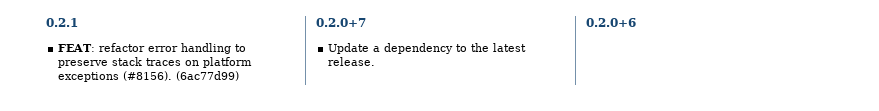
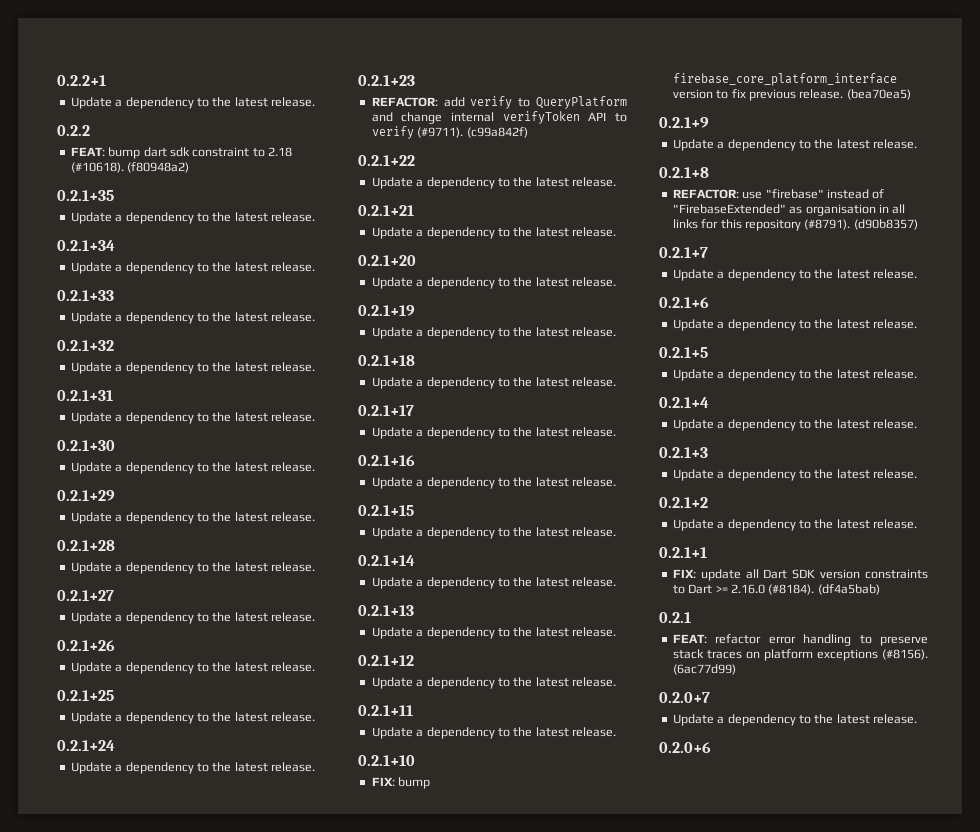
+ 0.2.2+1
+ Update a dependency to the latest release.
+ 0.2.2
+ FEAT: bump dart sdk constraint to 2.18 (#10618). (f80948a2)
+ 0.2.1+35
+ Update a dependency to the latest release.
+ 0.2.1+34
+ Update a dependency to the latest release.
+ 0.2.1+33
+ Update a dependency to the latest release.
+ 0.2.1+32
+ Update a dependency to the latest release.
+ 0.2.1+31
+ Update a dependency to the latest release.
+ 0.2.1+30
+ Update a dependency to the latest release.
+ 0.2.1+29
+ Update a dependency to the latest release.
+ 0.2.1+28
+ Update a dependency to the latest release.
+ 0.2.1+27
+ Update a dependency to the latest release.
+ 0.2.1+26
+ Update a dependency to the latest release.
+ 0.2.1+25
+ Update a dependency to the latest release.
+ 0.2.1+24
+ Update a dependency to the latest release.
+ 0.2.1+23
+ REFACTOR: add verify to QueryPlatform and change internal verifyToken API to verify (#9711). (c99a842f)
+ 0.2.1+22
+ Update a dependency to the latest release.
+ 0.2.1+21
+ Update a dependency to the latest release.
+ 0.2.1+20
+ Update a dependency to the latest release.
+ 0.2.1+19
+ Update a dependency to the latest release.
+ 0.2.1+18
+ Update a dependency to the latest release.
+ 0.2.1+17
+ Update a dependency to the latest release.
+ 0.2.1+16
+ Update a dependency to the latest release.
+ 0.2.1+15
+ Update a dependency to the latest release.
+ 0.2.1+14
+ Update a dependency to the latest release.
+ 0.2.1+13
+ Update a dependency to the latest release.
+ 0.2.1+12
+ Update a dependency to the latest release.
+ 0.2.1+11
+ Update a dependency to the latest release.
+ 0.2.1+10
+ FIX: bump firebase_core_platform_interface version to fix previous release. (bea70ea5)
+ 0.2.1+9
+ Update a dependency to the latest release.
+ 0.2.1+8
+ REFACTOR: use "firebase" instead of "FirebaseExtended" as organisation in all links for this repository (#8791). (d90b8357)
+ 0.2.1+7
+ Update a dependency to the latest release.
+ 0.2.1+6
+ Update a dependency to the latest release.
+ 0.2.1+5
+ Update a dependency to the latest release.
+ 0.2.1+4
+ Update a dependency to the latest release.
+ 0.2.1+3
+ Update a dependency to the latest release.
+ 0.2.1+2
+ Update a dependency to the latest release.
+ 0.2.1+1
+ FIX: update all Dart SDK version constraints to Dart >= 2.16.0 (#8184). (df4a5bab)

